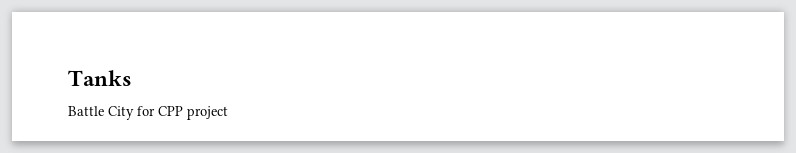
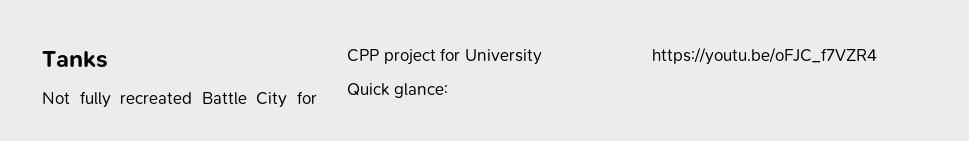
- Battle City for CPP project
+ Not fully recreated Battle City for CPP project for University
+ Quick glance: https://youtu.be/oFJC_f7VZR4

